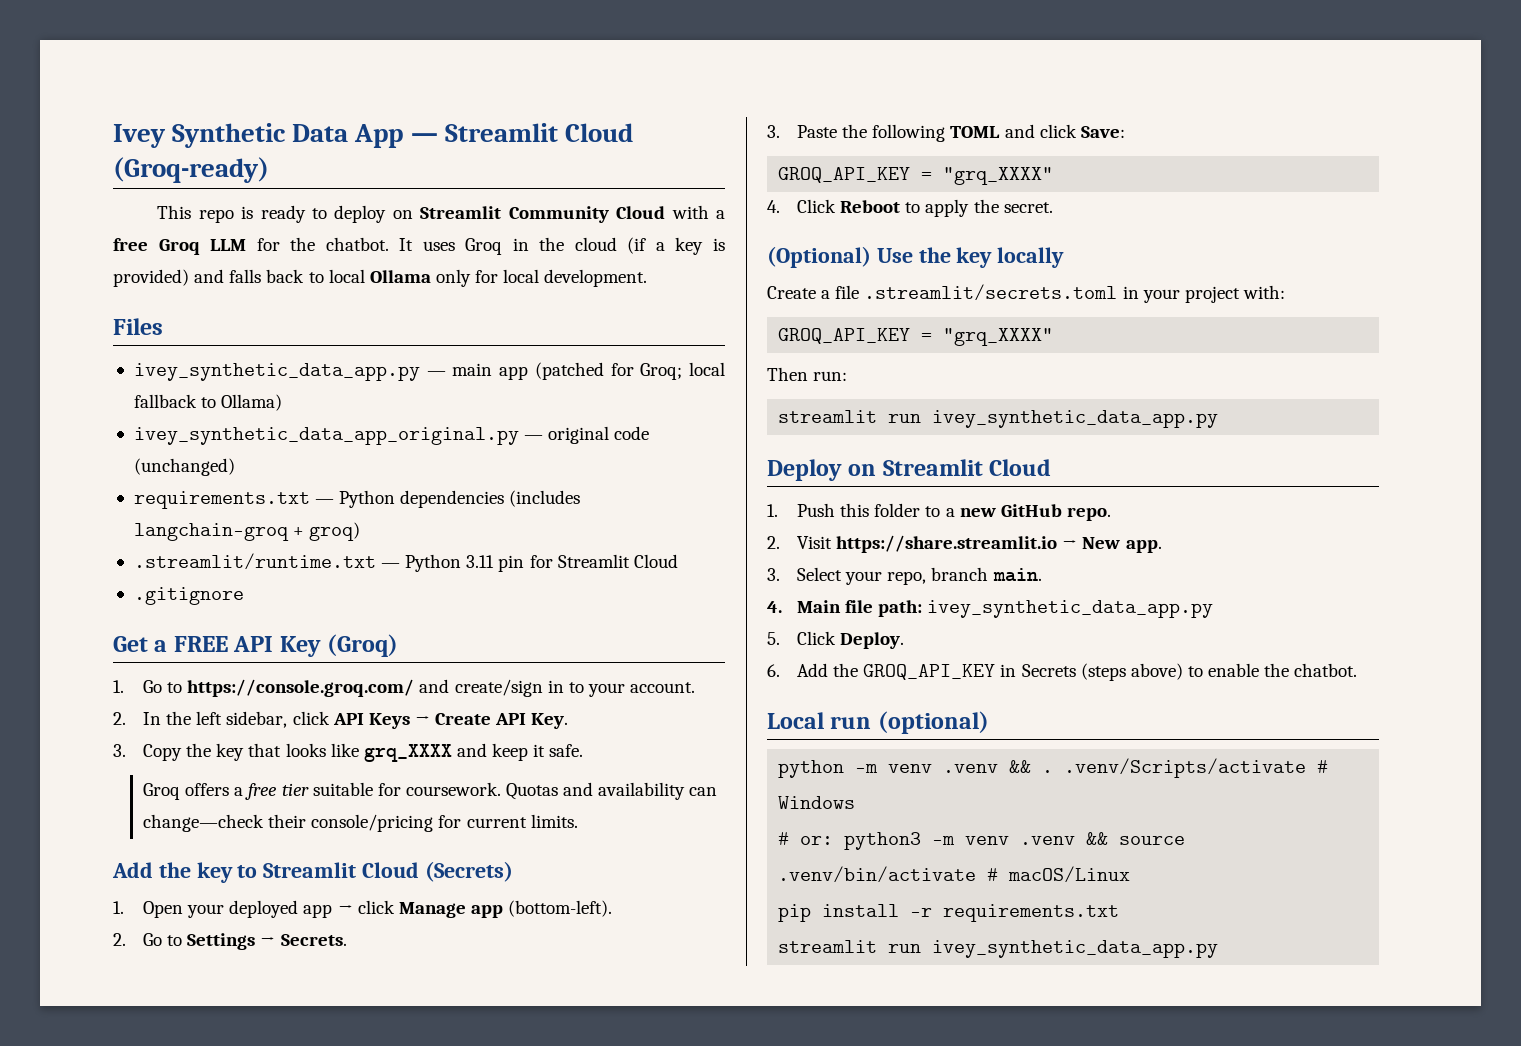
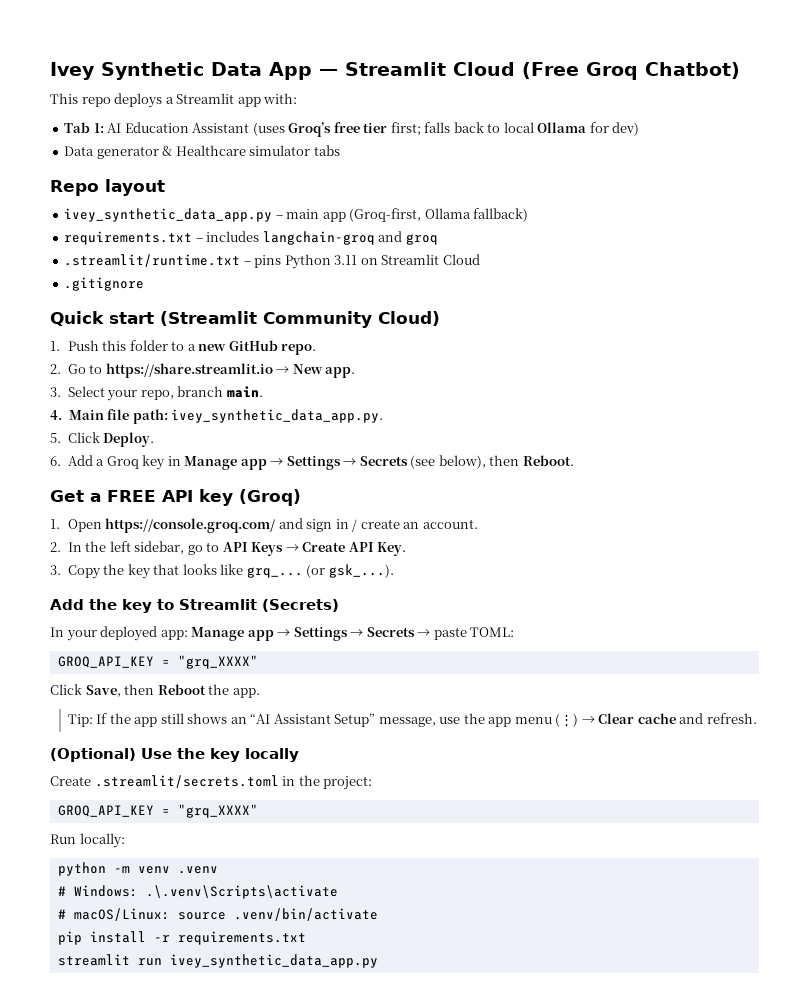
- Ivey Synthetic Data App — Streamlit Cloud (Groq-ready)
+ Ivey Synthetic Data App — Streamlit Cloud (Free Groq Chatbot)
- This repo is ready to deploy on Streamlit Community Cloud with a free Groq LLM for the chatbot. It uses Groq in the cloud (if a key is provided) and falls back to local Ollama only for local development.
- Files
- ivey_synthetic_data_app.py — main app (patched for Groq; local fallback to Ollama)
- ivey_synthetic_data_app_original.py — original code (unchanged)
- requirements.txt — Python dependencies (includes langchain-groq + groq)
- .streamlit/runtime.txt — Python 3.11 pin for Streamlit Cloud
+ This repo deploys a Streamlit app with:
+ Tab 1: AI Education Assistant (uses Groq’s free tier first; falls back to local Ollama for dev)
+ Data generator & Healthcare simulator tabs
+ Repo layout
+ ivey_synthetic_data_app.py – main app (Groq-first, Ollama fallback)
+ requirements.txt – includes langchain-groq and groq
+ .streamlit/runtime.txt – pins Python 3.11 on Streamlit Cloud
  .gitignore
- Get a FREE API Key (Groq)
- 1. Go to https://console.groq.com/ and create/sign in to your account.
- 2. In the left sidebar, click API Keys → Create API Key.
- 3. Copy the key that looks like grq_XXXX and keep it safe.
- Groq offers a free tier suitable for coursework. Quotas and availability can change—check their console/pricing for current limits.
- Add the key to Streamlit Cloud (Secrets)
- 1. Open your deployed app → click Manage app (bottom-left).
- 2. Go to Settings → Secrets.
- 3. Paste the following TOML and click Save:
- GROQ_API_KEY = "grq_XXXX"
- 4. Click Reboot to apply the secret.
- (Optional) Use the key locally
- Create a file .streamlit/secrets.toml in your project with:
- GROQ_API_KEY = "grq_XXXX"
- Then run:
- streamlit run ivey_synthetic_data_app.py
- Deploy on Streamlit Cloud
+ Quick start (Streamlit Community Cloud)
- 2. Visit https://share.streamlit.io → New app.
+ 2. Go to https://share.streamlit.io → New app.
- 4. Main file path: ivey_synthetic_data_app.py
+ 4. Main file path: ivey_synthetic_data_app.py.
- 6. Add the GROQ_API_KEY in Secrets (steps above) to enable the chatbot.
- Local run (optional)
- python -m venv .venv && . .venv/Scripts/activate # Windows
- # or: python3 -m venv .venv && source .venv/bin/activate # macOS/Linux
+ 6. Add a Groq key in Manage app → Settings → Secrets (see below), then Reboot.
+ Get a FREE API key (Groq)
+ 1. Open https://console.groq.com/ and sign in / create an account.
+ 2. In the left sidebar, go to API Keys → Create API Key.
+ 3. Copy the key that looks like grq_... (or gsk_...).
+ Add the key to Streamlit (Secrets)
+ In your deployed app: Manage app → Settings → Secrets → paste TOML:
+ GROQ_API_KEY = "grq_XXXX"
+ Click Save, then Reboot the app.
+ Tip: If the app still shows an “AI Assistant Setup” message, use the app menu (⋮) → Clear cache and refresh.
+ (Optional) Use the key locally
+ Create .streamlit/secrets.toml in the project:
+ GROQ_API_KEY = "grq_XXXX"
+ Run locally:
+ python -m venv .venv
+ # Windows: .\.venv\Scripts\activate
+ # macOS/Linux: source .venv/bin/activate

